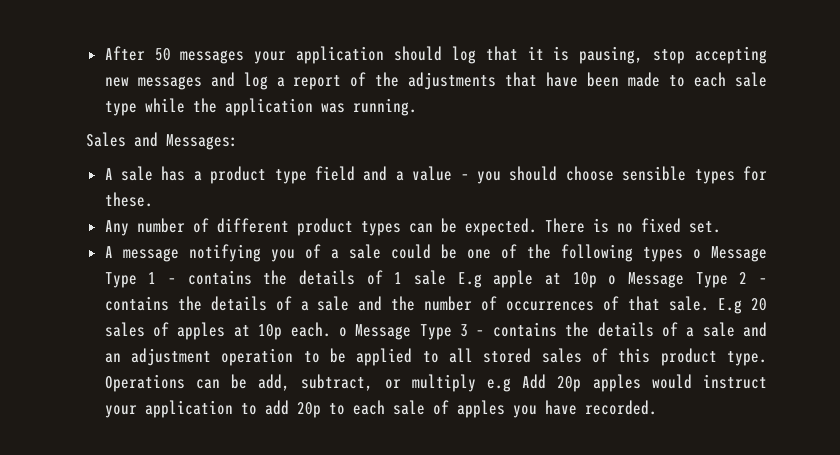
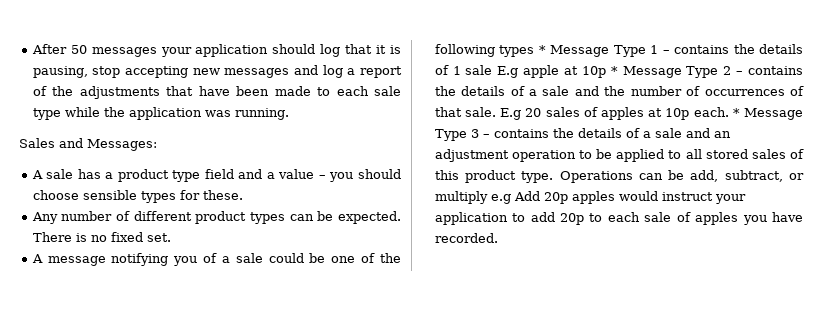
- A message notifying you of a sale could be one of the following types o Message Type 1 – contains the details of 1 sale E.g apple at 10p o Message Type 2 – contains the details of a sale and the number of occurrences of that sale.
+ A message notifying you of a sale could be one of the following types * Message Type 1 – contains the details of 1 sale E.g apple at 10p * Message Type 2 – contains the details of a sale and the number of occurrences of that sale.
- E.g 20 sales of apples at 10p each. o Message Type 3 – contains the details of a sale and an adjustment operation to be applied to all stored sales of this product type.
+ E.g 20 sales of apples at 10p each. * Message Type 3 – contains the details of a sale and an adjustment operation to be applied to all stored sales of this product type.

